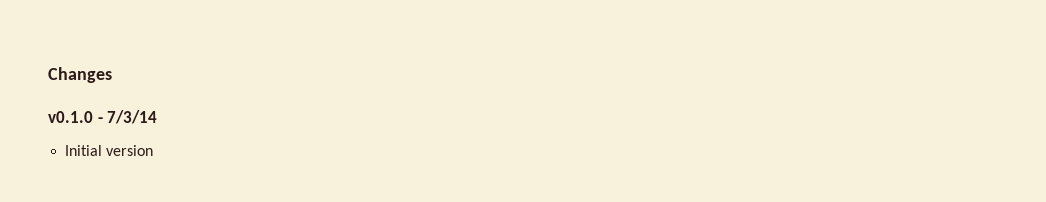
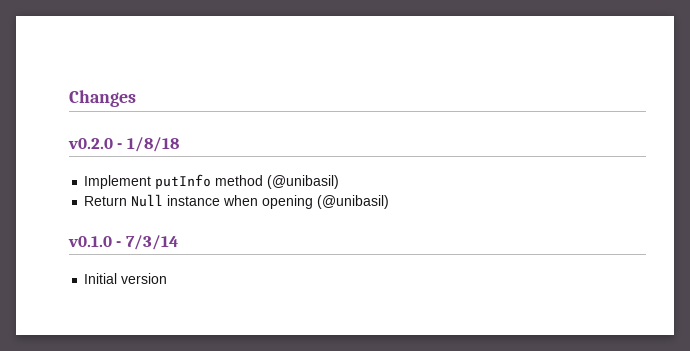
+ v0.2.0 - 1/8/18
+ Implement putInfo method (@unibasil)
+ Return Null instance when opening (@unibasil)

